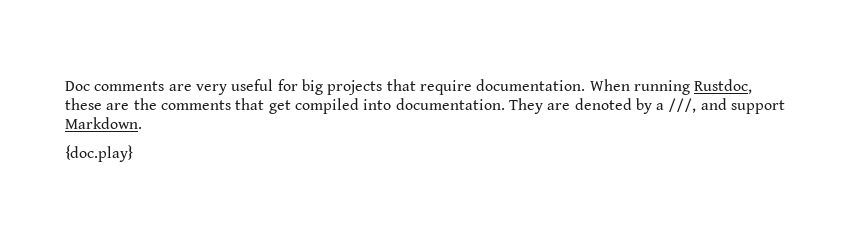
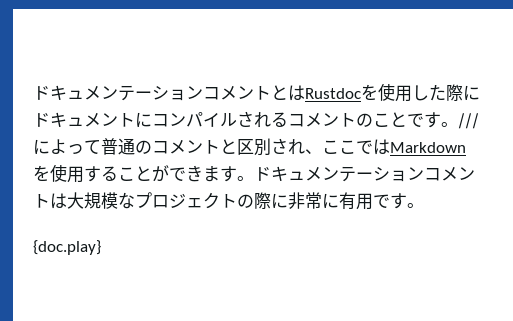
- Doc comments are very useful for big projects that require documentation. When running Rustdoc, these are the comments that get compiled into documentation. They are denoted by a ///, and support Markdown.
+ ドキュメンテーションコメントとはRustdocを使用した際にドキュメントにコンパイルされるコメントのことです。///によって普通のコメントと区別され、ここではMarkdownを使用することができます。ドキュメンテーションコメントは大規模なプロジェクトの際に非常に有用です。

